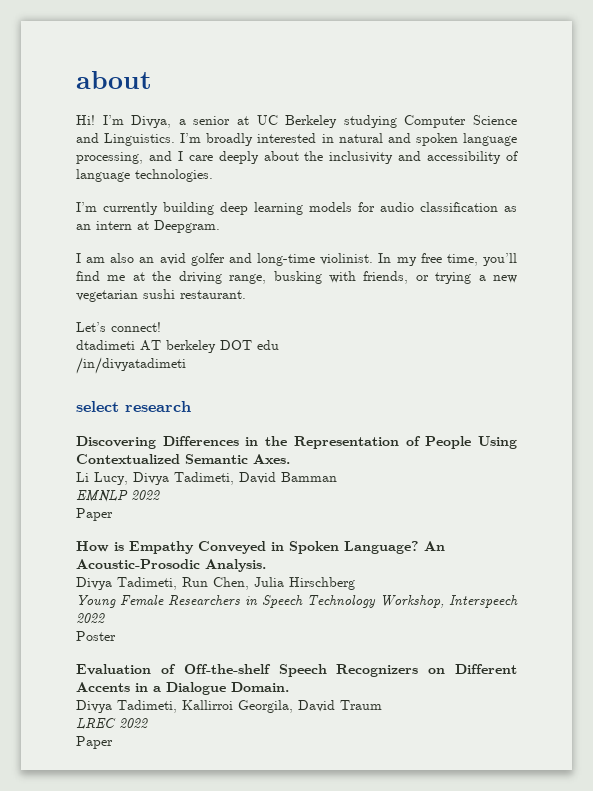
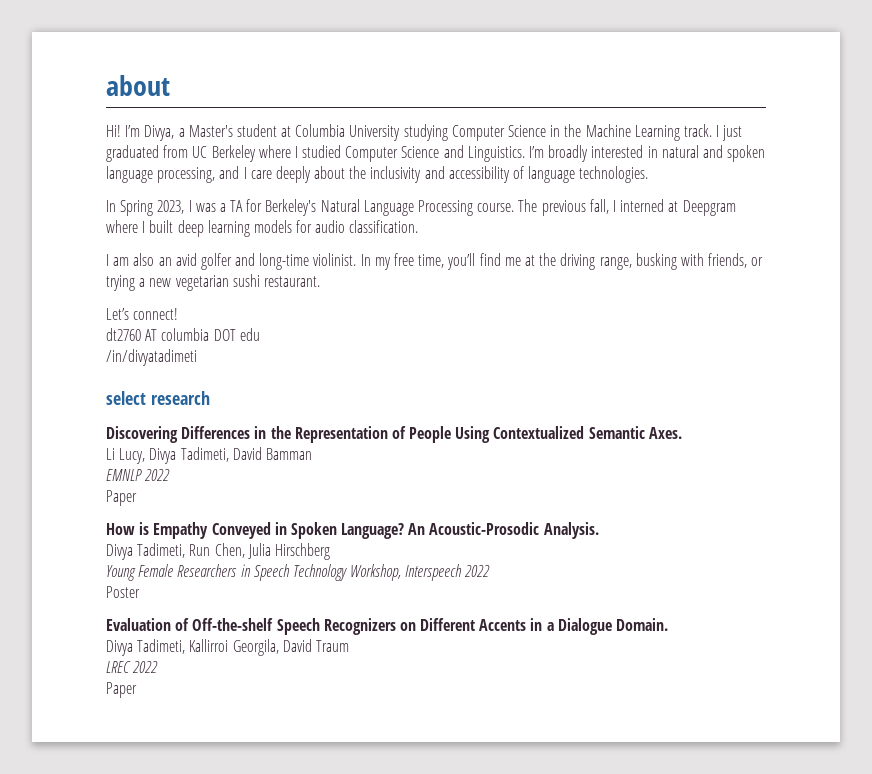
- I’m Divya, a senior at UC Berkeley studying Computer Science and Linguistics.
+ I’m Divya, a Master's student at Columbia University studying Computer Science in the Machine Learning track. I just graduated from UC Berkeley where I studied Computer Science and Linguistics.
- I’m currently building deep learning models for audio classification as an intern at Deepgram.
+ In Spring 2023, I was a TA for Berkeley's Natural Language Processing course. The previous fall, I interned at Deepgram where I built deep learning models for audio classification.
- dtadimeti AT berkeley DOT edu
+ dt2760 AT columbia DOT edu

